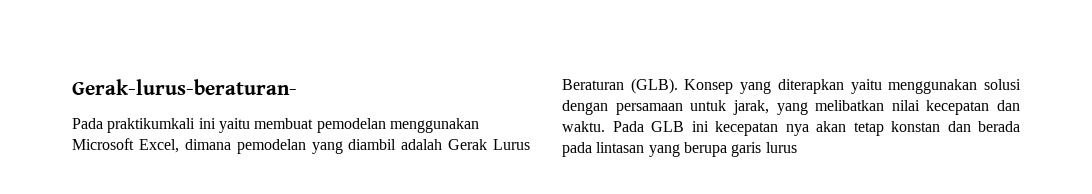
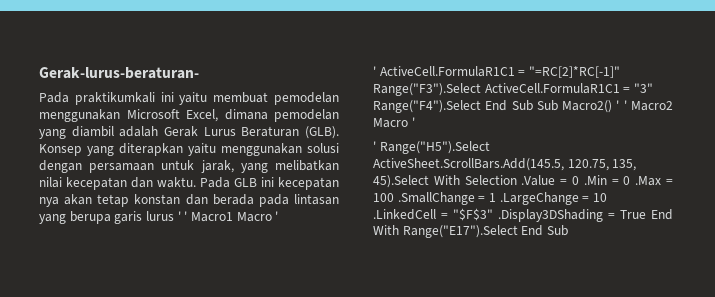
- Pada GLB ini kecepatan nya akan tetap konstan dan berada pada lintasan yang berupa garis lurus
+ Pada GLB ini kecepatan nya akan tetap konstan dan berada pada lintasan yang berupa garis lurus ' ' Macro1 Macro '
+ ' ActiveCell.FormulaR1C1 = "=RC[2]*RC[-1]" Range("F3").Select ActiveCell.FormulaR1C1 = "3" Range("F4").Select End Sub Sub Macro2() ' ' Macro2 Macro '
+ ' Range("H5").Select ActiveSheet.ScrollBars.Add(145.5, 120.75, 135, 45).Select With Selection .Value = 0 .Min = 0 .Max = 100 .SmallChange = 1 .LargeChange = 10 .LinkedCell = "$F$3" .Display3DShading = True End With Range("E17").Select End Sub

